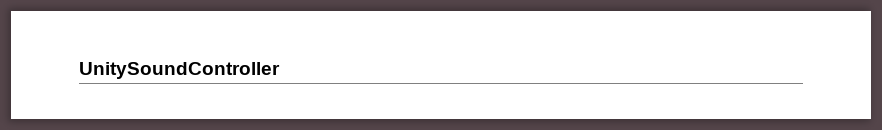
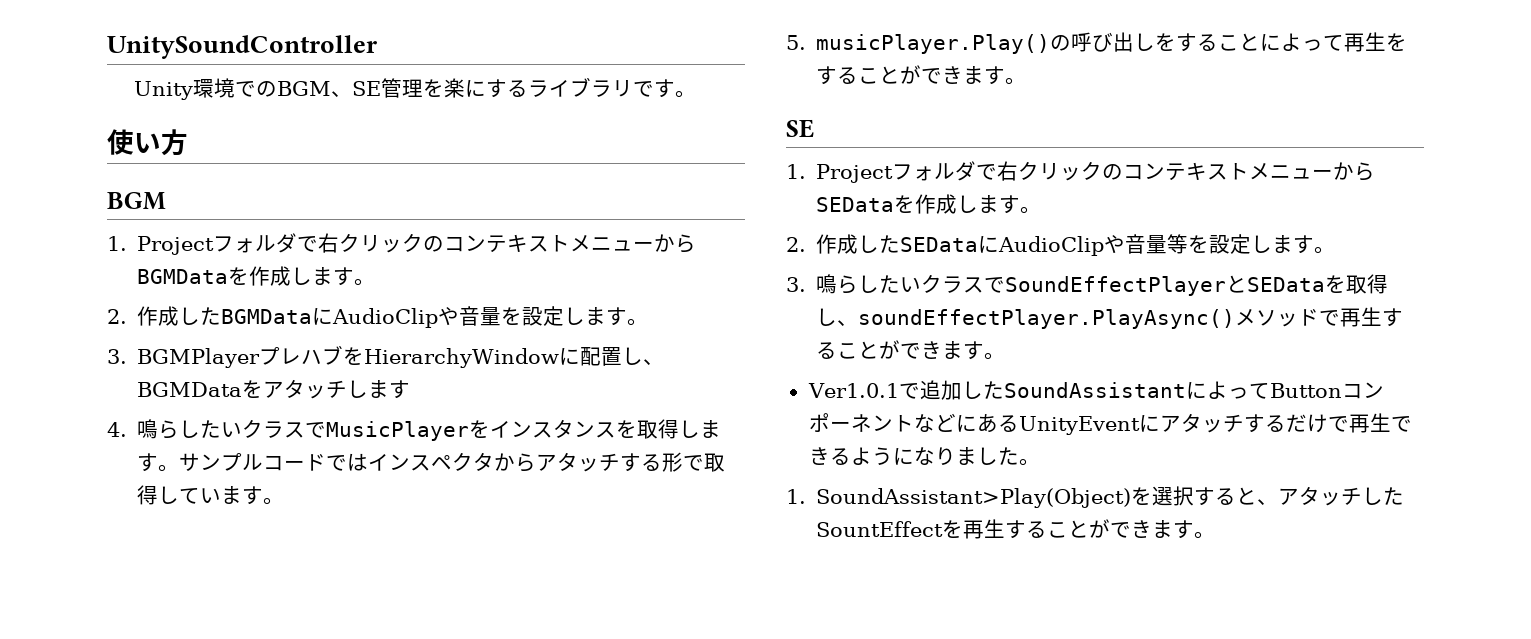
+ Unity環境でのBGM、SE管理を楽にするライブラリです。
+ 使い方
+ BGM
+ 1. Projectフォルダで右クリックのコンテキストメニューからBGMDataを作成します。
+ 2.作成したBGMDataにAudioClipや音量を設定します。
+ 3. BGMPlayerプレハブをHierarchyWindowに配置し、BGMDataをアタッチします
+ 4.鳴らしたいクラスでMusicPlayerをインスタンスを取得します。サンプルコードではインスペクタからアタッチする形で取得しています。
+ 5. musicPlayer.Play()の呼び出しをすることによって再生をすることができます。
+ SE
+ 1. Projectフォルダで右クリックのコンテキストメニューからSEDataを作成します。
+ 2.作成したSEDataにAudioClipや音量等を設定します。
+ 3.鳴らしたいクラスでSoundEffectPlayerとSEDataを取得し、soundEffectPlayer.PlayAsync()メソッドで再生することができます。
+ Ver1.0.1で追加したSoundAssistantによってButtonコンポーネントなどにあるUnityEventにアタッチするだけで再生できるようになりました。
+ 1. SoundAssistant>Play(Object)を選択すると、アタッチしたSountEffectを再生することができます。

